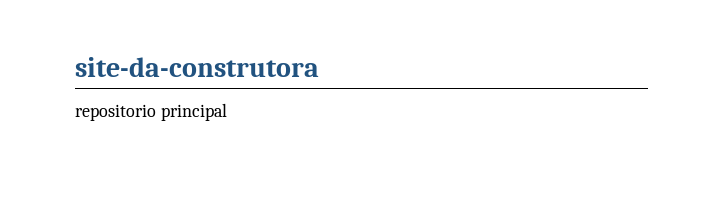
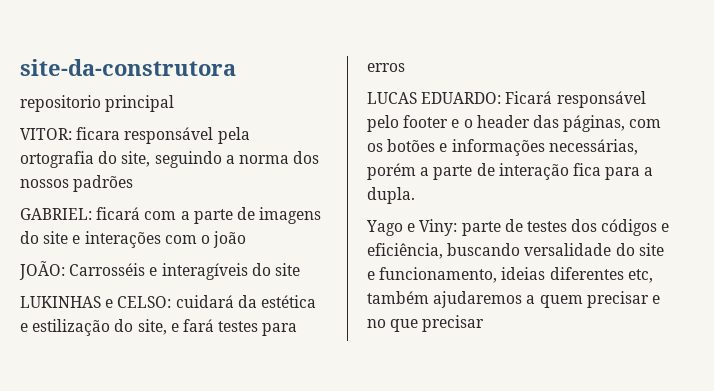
+ VITOR: ficara responsável pela ortografia do site, seguindo a norma dos nossos padrões
+ GABRIEL: ficará com a parte de imagens do site e interações com o joão
+ JOÃO: Carrosséis e interagíveis do site
+ LUKINHAS e CELSO: cuidará da estética e estilização do site, e fará testes para erros
+ LUCAS EDUARDO: Ficará responsável pelo footer e o header das páginas, com os botões e informações necessárias, porém a parte de interação fica para a dupla.
+ Yago e Viny: parte de testes dos códigos e eficiência, buscando versalidade do site e funcionamento, ideias diferentes etc, também ajudaremos a quem precisar e no que precisar

